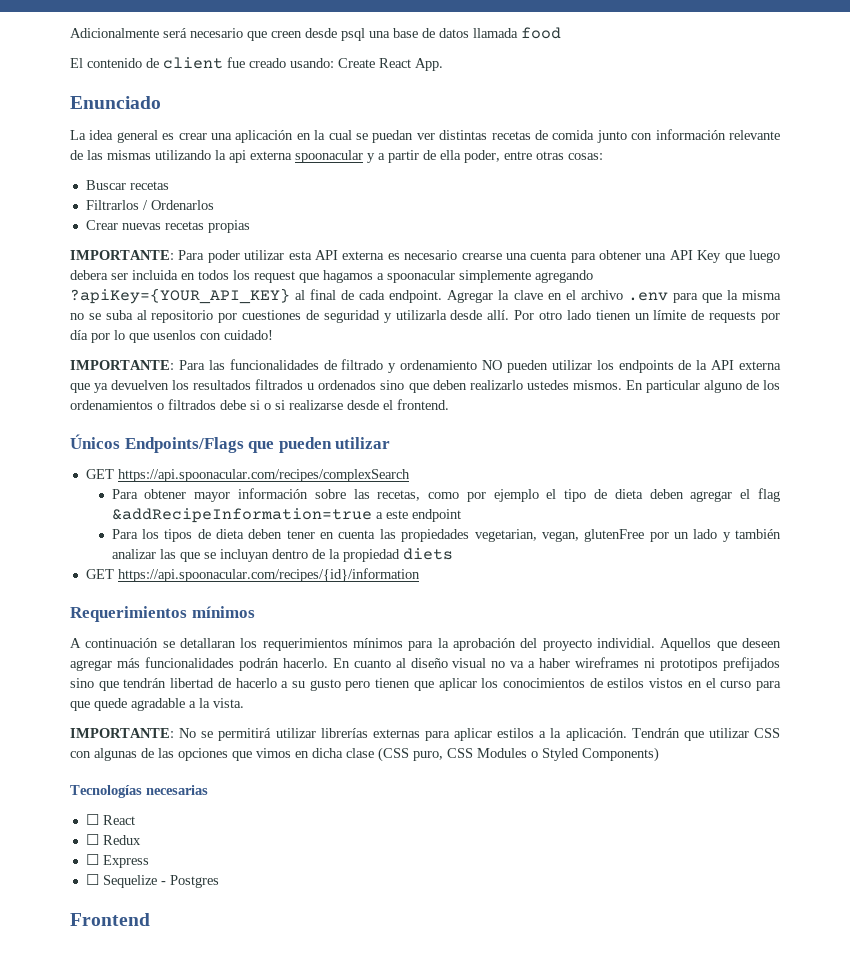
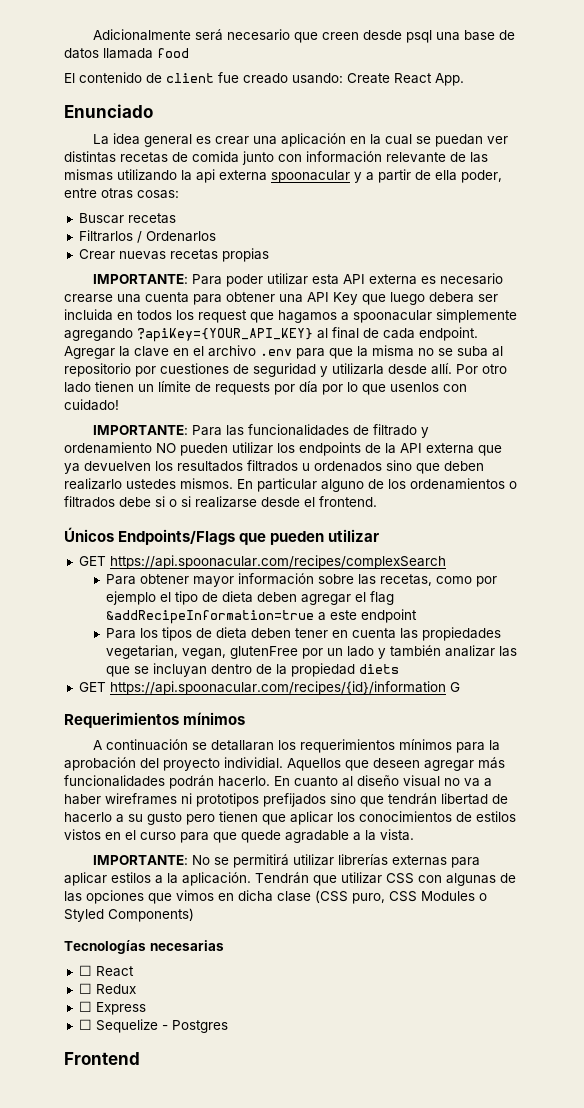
- GET https://api.spoonacular.com/recipes/{id}/information
+ GET https://api.spoonacular.com/recipes/{id}/information G

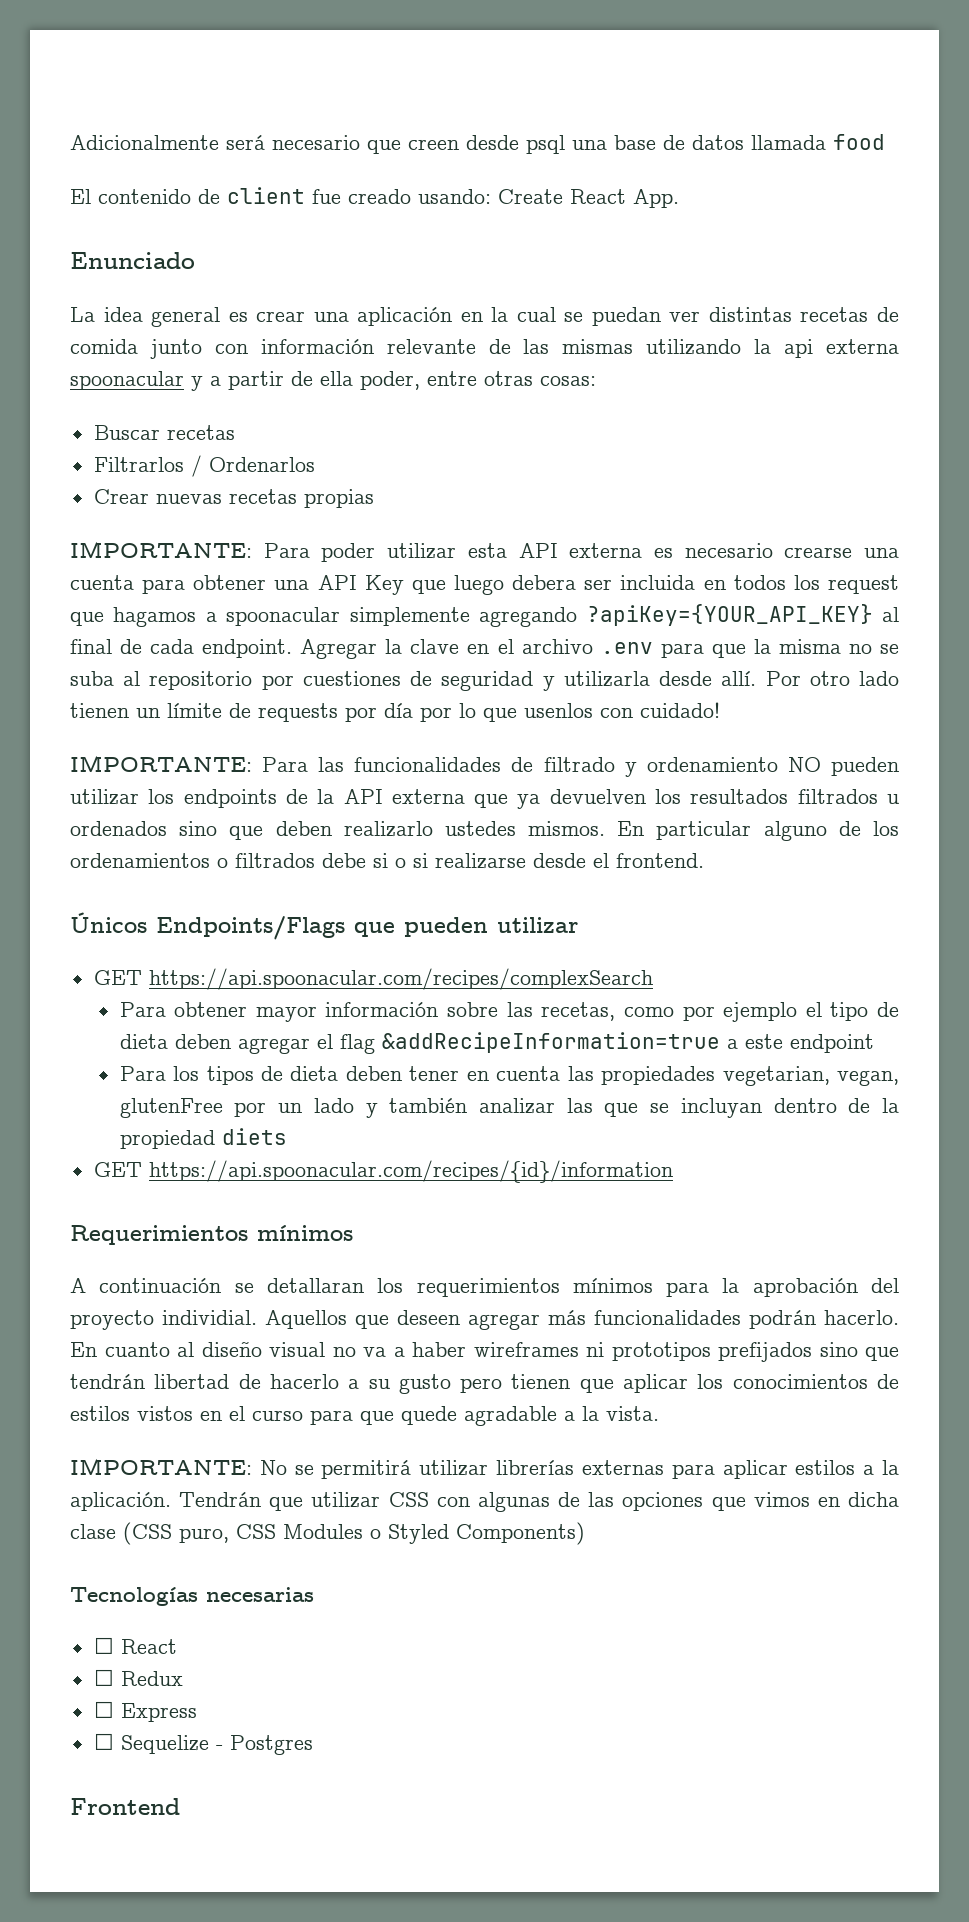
- GET https://api.spoonacular.com/recipes/{id}/information G
+ GET https://api.spoonacular.com/recipes/{id}/information

